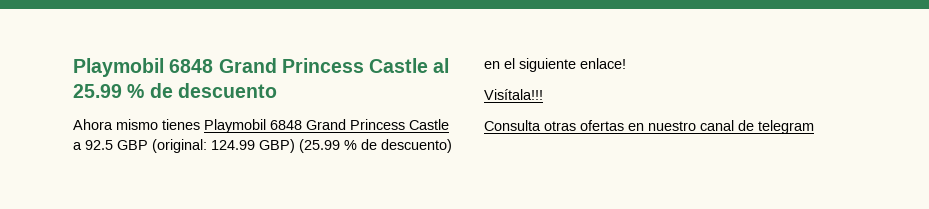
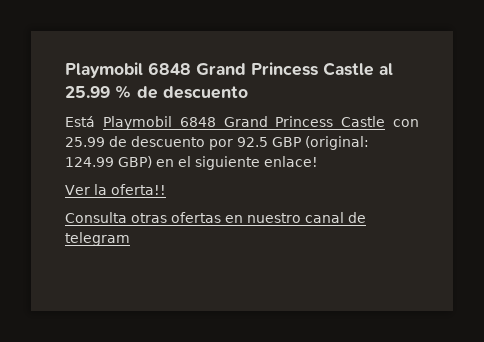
- Ahora mismo tienes Playmobil 6848 Grand Princess Castle a 92.5 GBP (original: 124.99 GBP) (25.99 % de descuento) en el siguiente enlace!
+ Está Playmobil 6848 Grand Princess Castle con 25.99 de descuento por 92.5 GBP (original: 124.99 GBP) en el siguiente enlace!
- Visítala!!!
+ Ver la oferta!!

